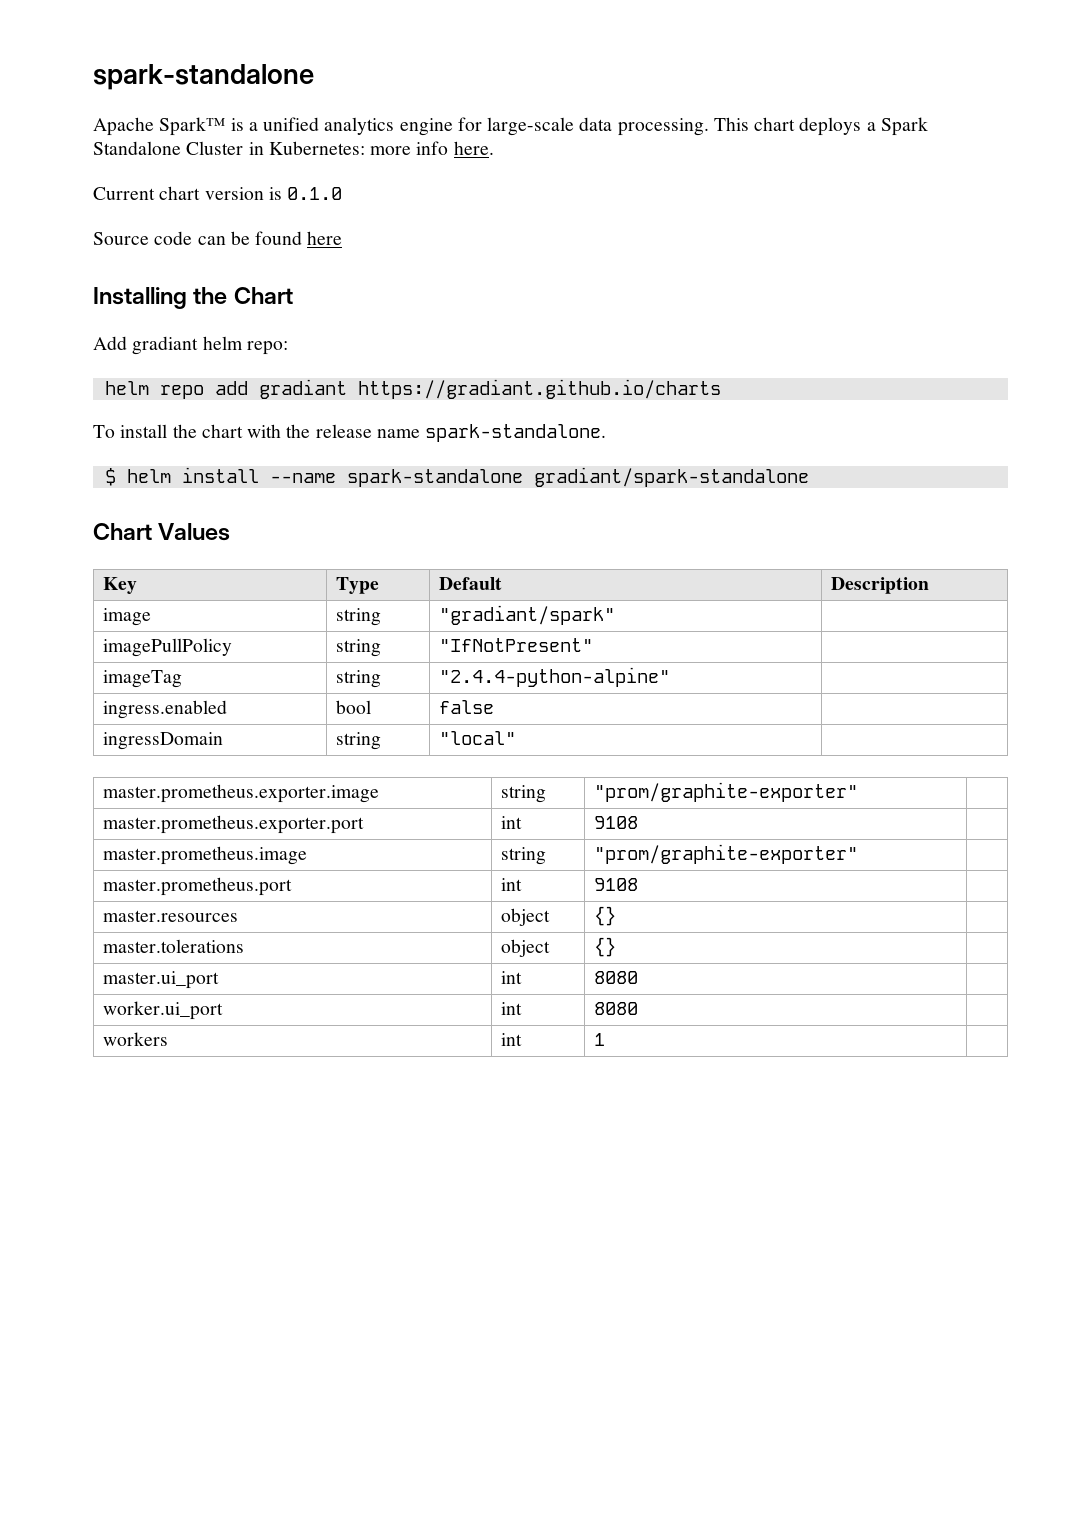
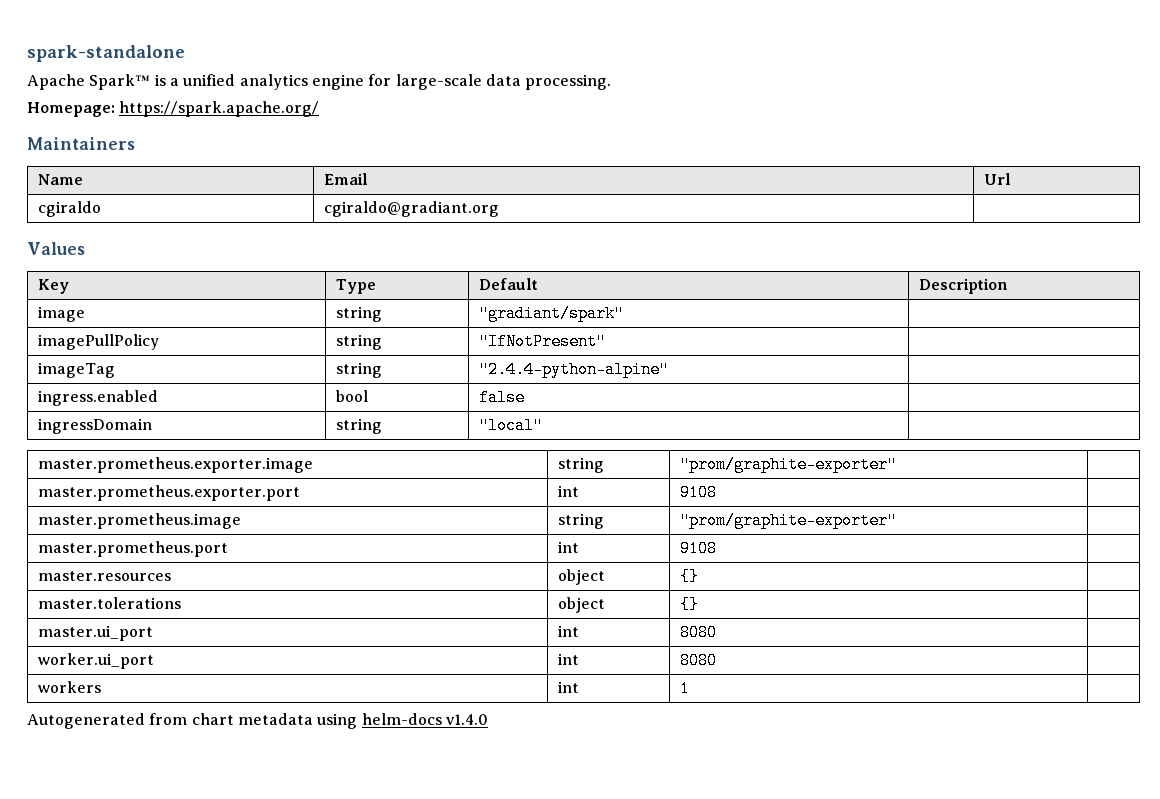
- Apache Spark™ is a unified analytics engine for large-scale data processing. This chart deploys a Spark Standalone Cluster in Kubernetes: more info here.
- Current chart version is 0.1.0
- Source code can be found here
- Installing the Chart
- Add gradiant helm repo:
- helm repo add gradiant https://gradiant.github.io/charts
- To install the chart with the release name spark-standalone.
- $ helm install --name spark-standalone gradiant/spark-standalone
- Chart Values
+ Apache Spark™ is a unified analytics engine for large-scale data processing.
+ Homepage: https://spark.apache.org/
+ Maintainers
+ Name | Email | Url
+ cgiraldo | cgiraldo@gradiant.org |
+ Values
+ Autogenerated from chart metadata using helm-docs v1.4.0

